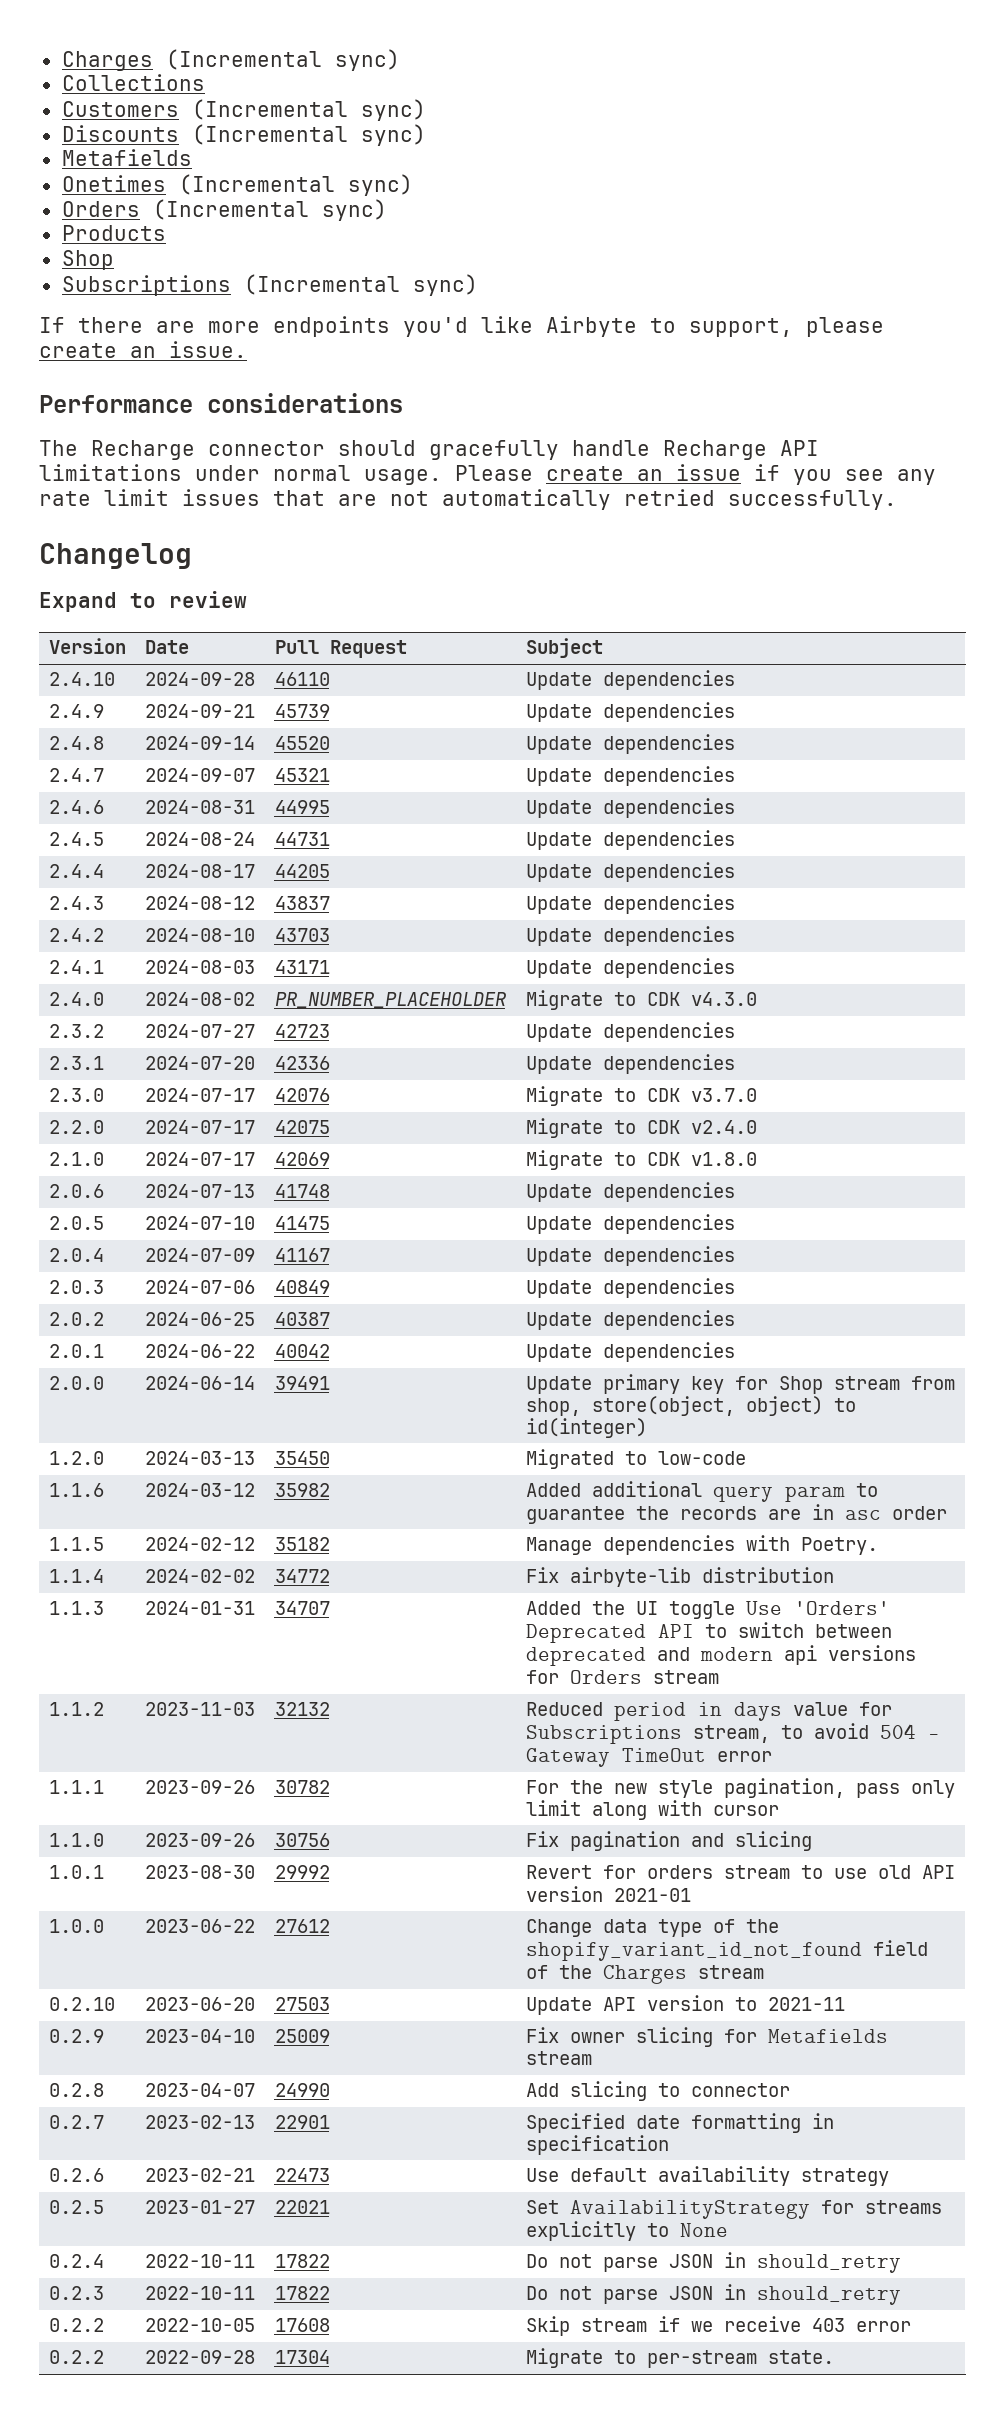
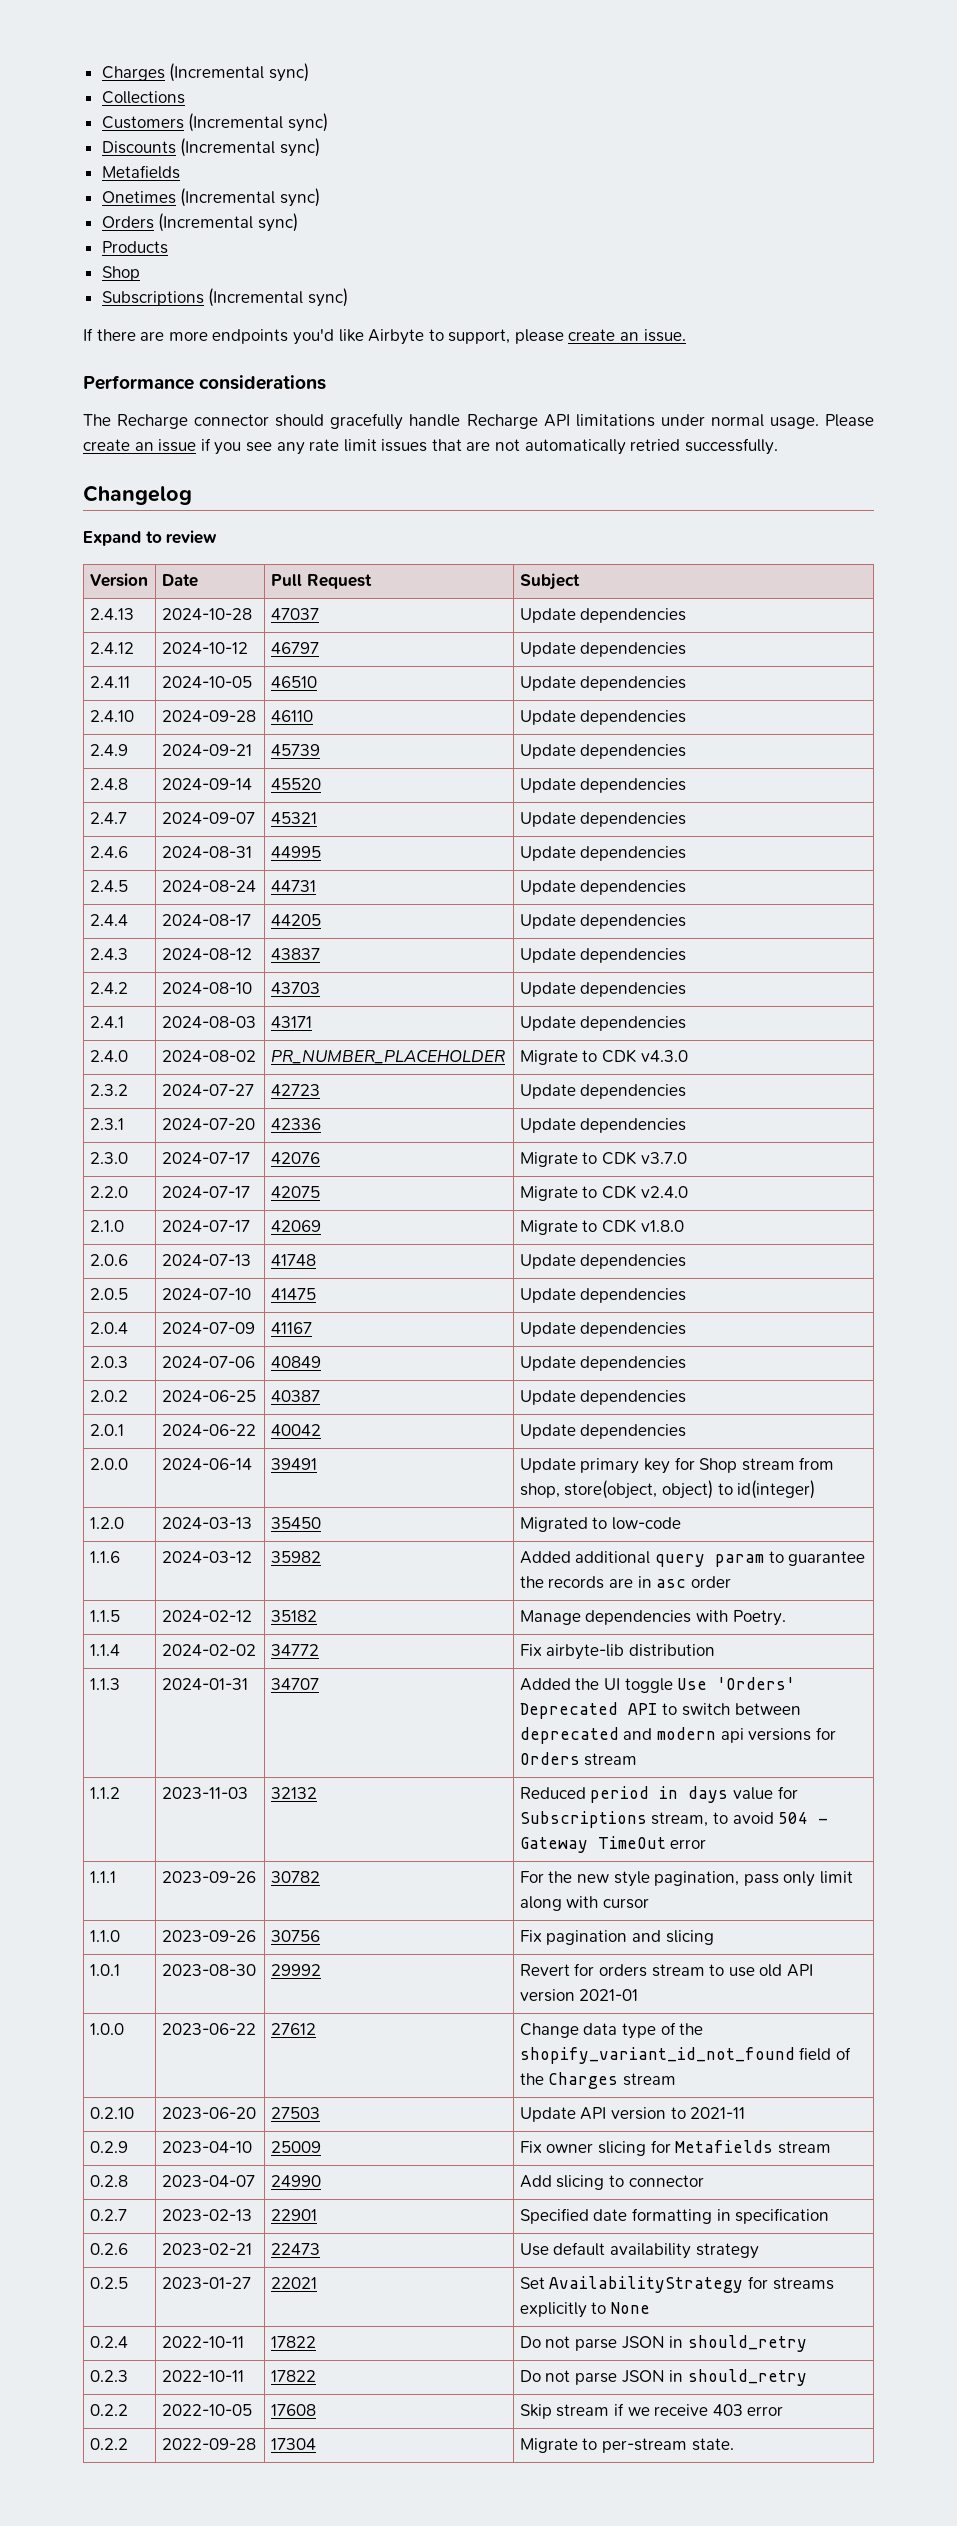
+ 2.4.13 | 2024-10-28 | 47037 | Update dependencies
+ 2.4.12 | 2024-10-12 | 46797 | Update dependencies
+ 2.4.11 | 2024-10-05 | 46510 | Update dependencies

